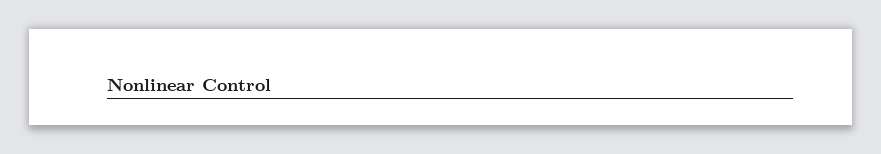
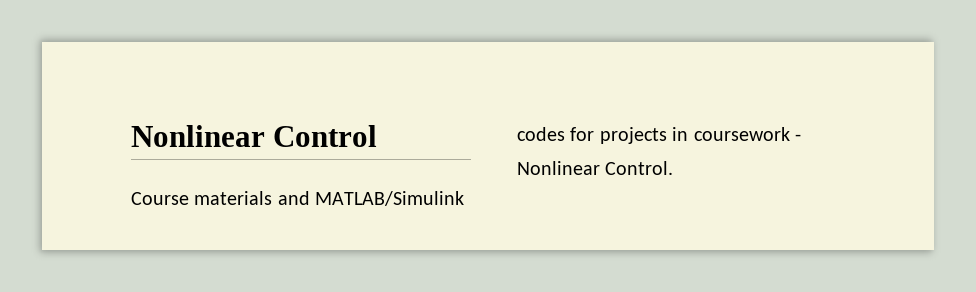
+ Course materials and MATLAB/Simulink codes for projects in coursework - Nonlinear Control.

